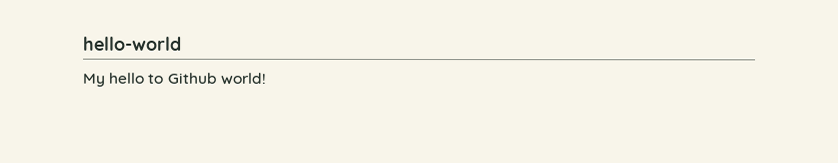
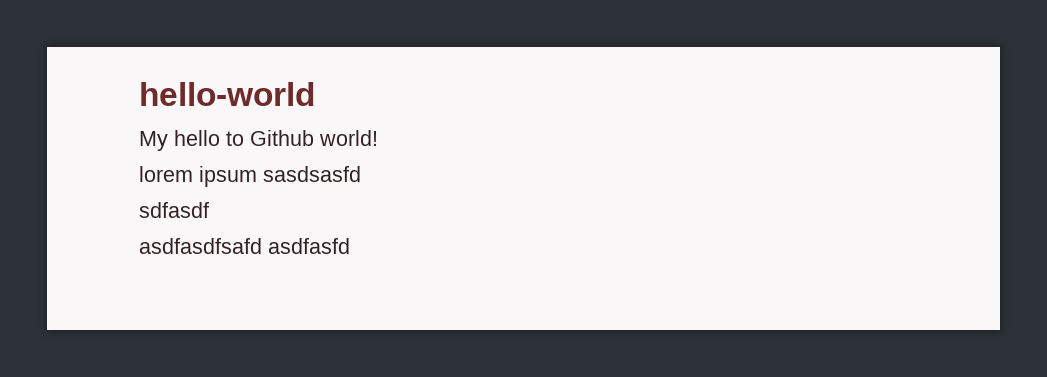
+ lorem ipsum sasdsasfd
+ sdfasdf
+ asdfasdfsafd asdfasfd

